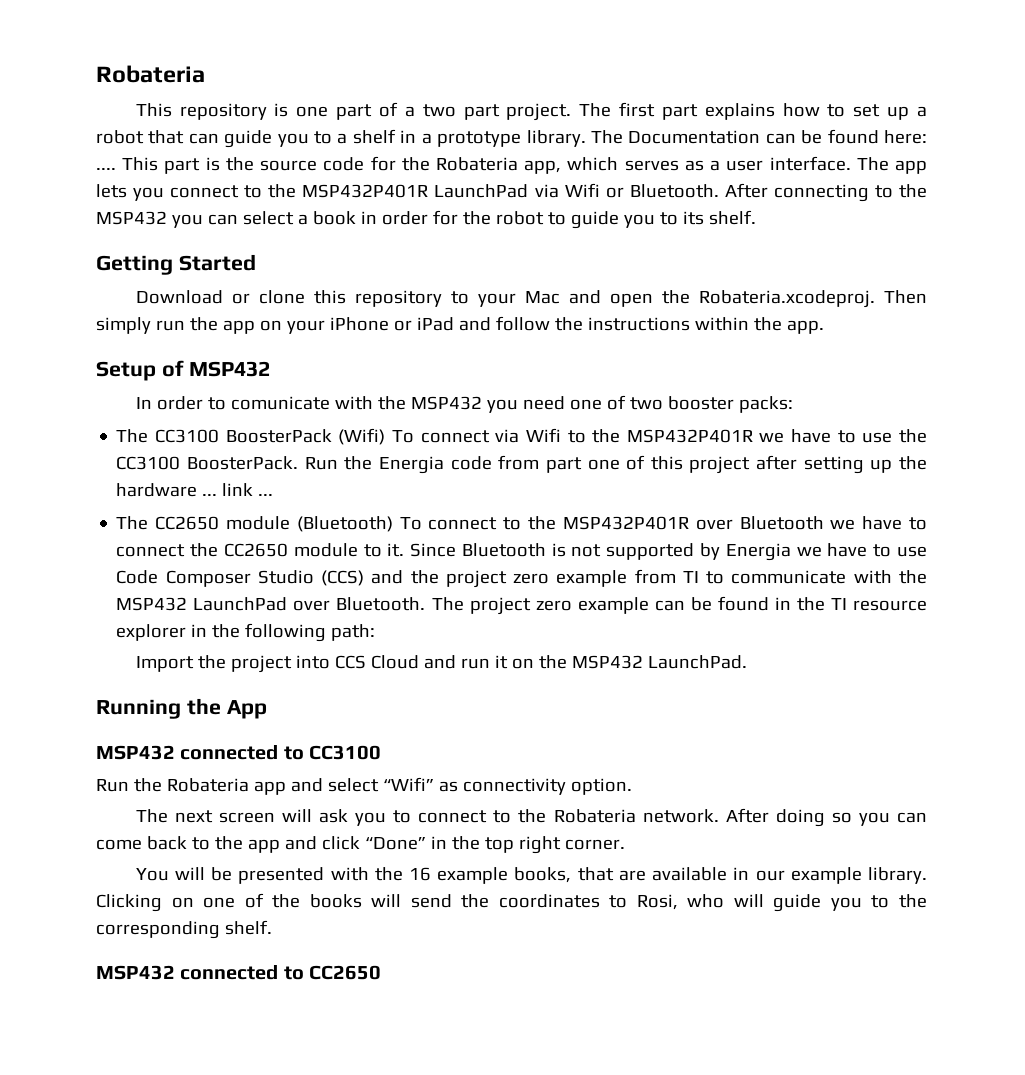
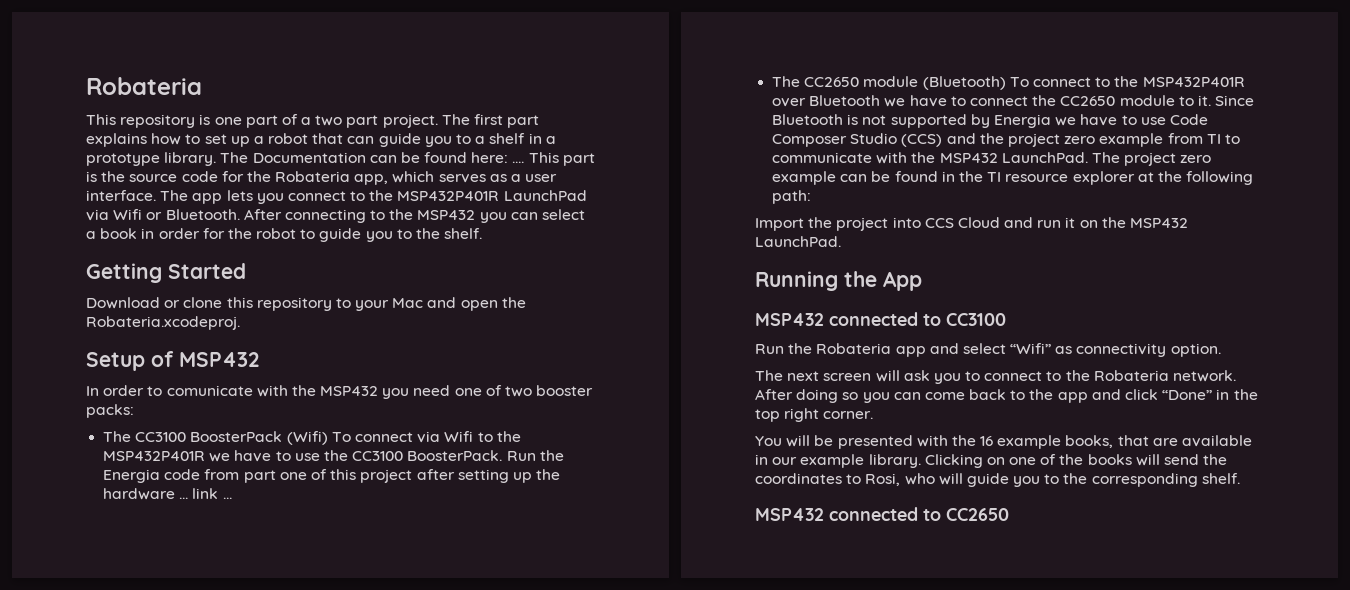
- After connecting to the MSP432 you can select a book in order for the robot to guide you to its shelf.
+ After connecting to the MSP432 you can select a book in order for the robot to guide you to the shelf.
- Download or clone this repository to your Mac and open the Robateria.xcodeproj. Then simply run the app on your iPhone or iPad and follow the instructions within the app.
+ Download or clone this repository to your Mac and open the Robateria.xcodeproj.
- Since Bluetooth is not supported by Energia we have to use Code Composer Studio (CCS) and the project zero example from TI to communicate with the MSP432 LaunchPad over Bluetooth.
+ Since Bluetooth is not supported by Energia we have to use Code Composer Studio (CCS) and the project zero example from TI to communicate with the MSP432 LaunchPad.
- The project zero example can be found in the TI resource explorer in the following path:
+ The project zero example can be found in the TI resource explorer at the following path:

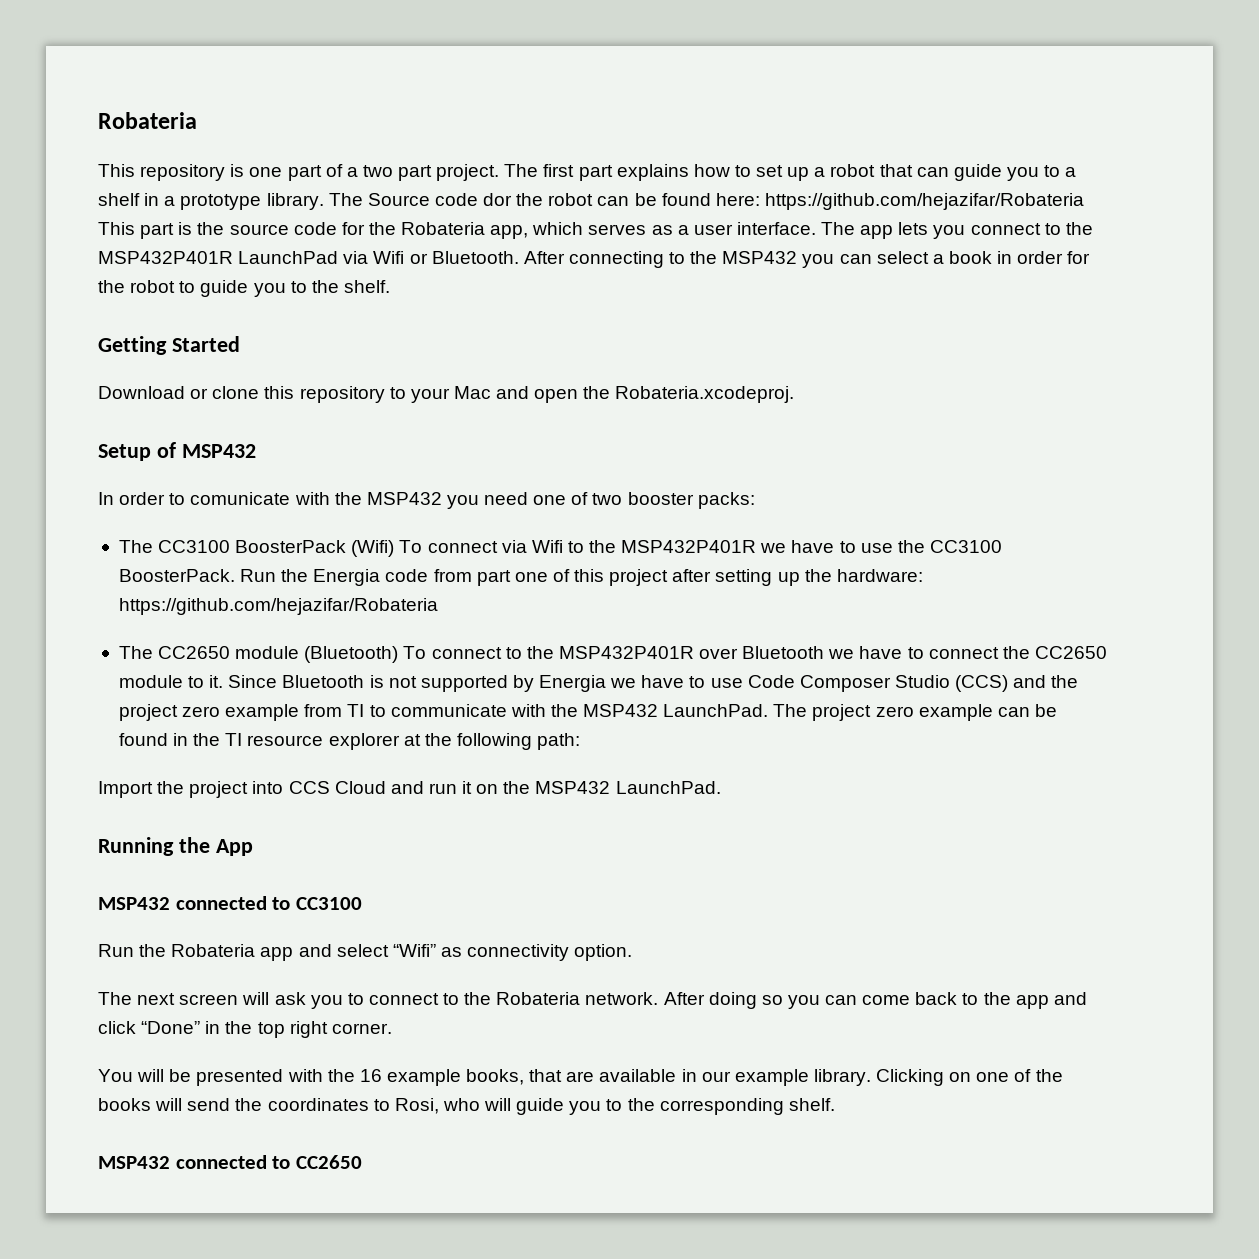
- The Documentation can be found here: .... This part is the source code for the Robateria app, which serves as a user interface.
+ The Source code dor the robot can be found here: https://github.com/hejazifar/Robateria This part is the source code for the Robateria app, which serves as a user interface.
- Run the Energia code from part one of this project after setting up the hardware ... link ...
+ Run the Energia code from part one of this project after setting up the hardware: https://github.com/hejazifar/Robateria

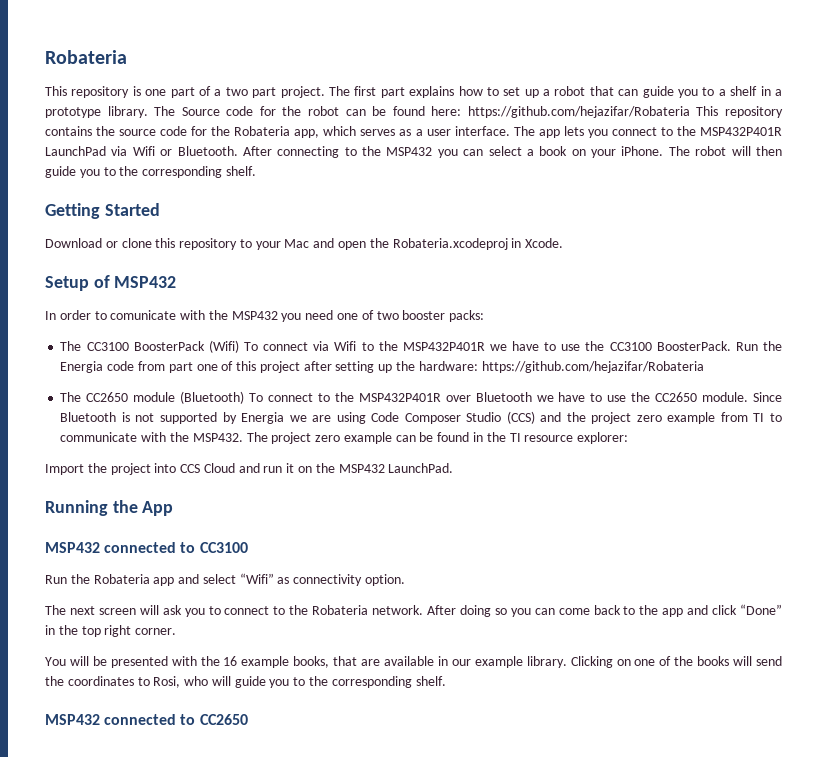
- The Source code dor the robot can be found here: https://github.com/hejazifar/Robateria This part is the source code for the Robateria app, which serves as a user interface.
+ The Source code for the robot can be found here: https://github.com/hejazifar/Robateria This repository contains the source code for the Robateria app, which serves as a user interface.
- After connecting to the MSP432 you can select a book in order for the robot to guide you to the shelf.
+ After connecting to the MSP432 you can select a book on your iPhone. The robot will then guide you to the corresponding shelf.
- Download or clone this repository to your Mac and open the Robateria.xcodeproj.
+ Download or clone this repository to your Mac and open the Robateria.xcodeproj in Xcode.
- The CC2650 module (Bluetooth) To connect to the MSP432P401R over Bluetooth we have to connect the CC2650 module to it.
+ The CC2650 module (Bluetooth) To connect to the MSP432P401R over Bluetooth we have to use the CC2650 module.
- Since Bluetooth is not supported by Energia we have to use Code Composer Studio (CCS) and the project zero example from TI to communicate with the MSP432 LaunchPad.
+ Since Bluetooth is not supported by Energia we are using Code Composer Studio (CCS) and the project zero example from TI to communicate with the MSP432.
- The project zero example can be found in the TI resource explorer at the following path:
+ The project zero example can be found in the TI resource explorer:

